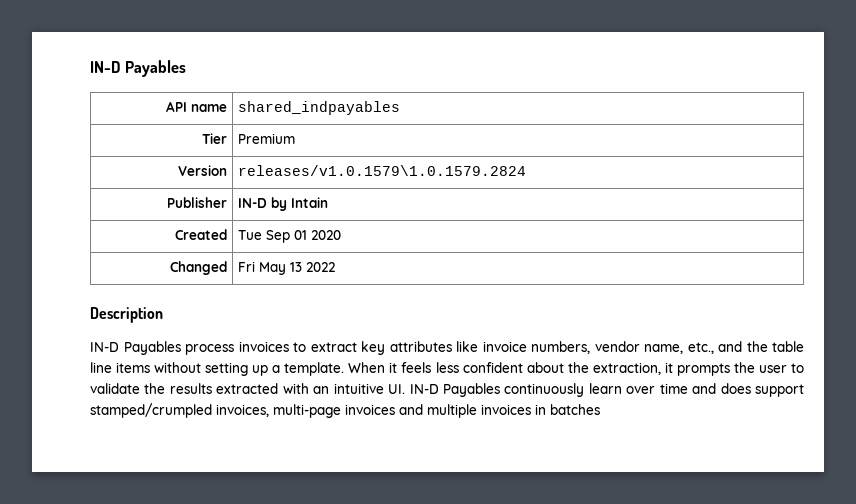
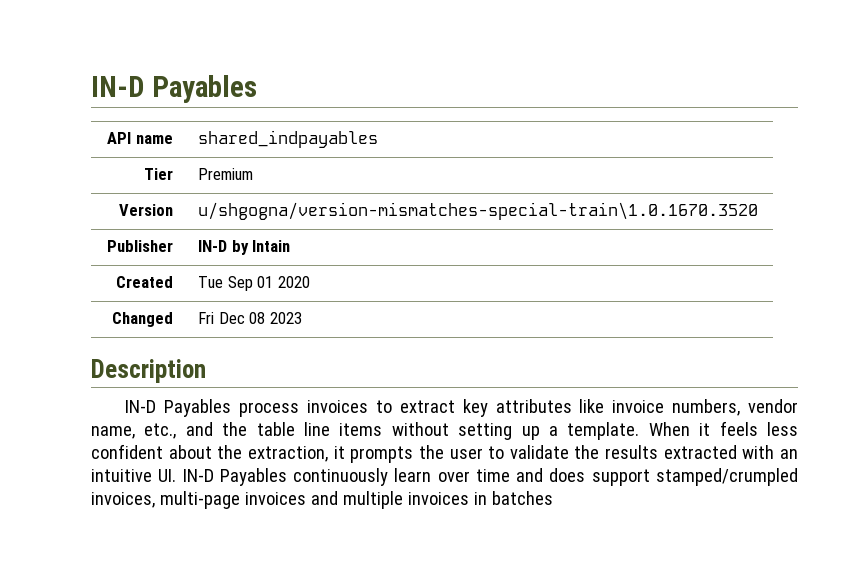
- Version | releases/v1.0.1579\1.0.1579.2824
+ Version | u/shgogna/version-mismatches-special-train\1.0.1670.3520
- Changed | Fri May 13 2022
+ Changed | Fri Dec 08 2023

